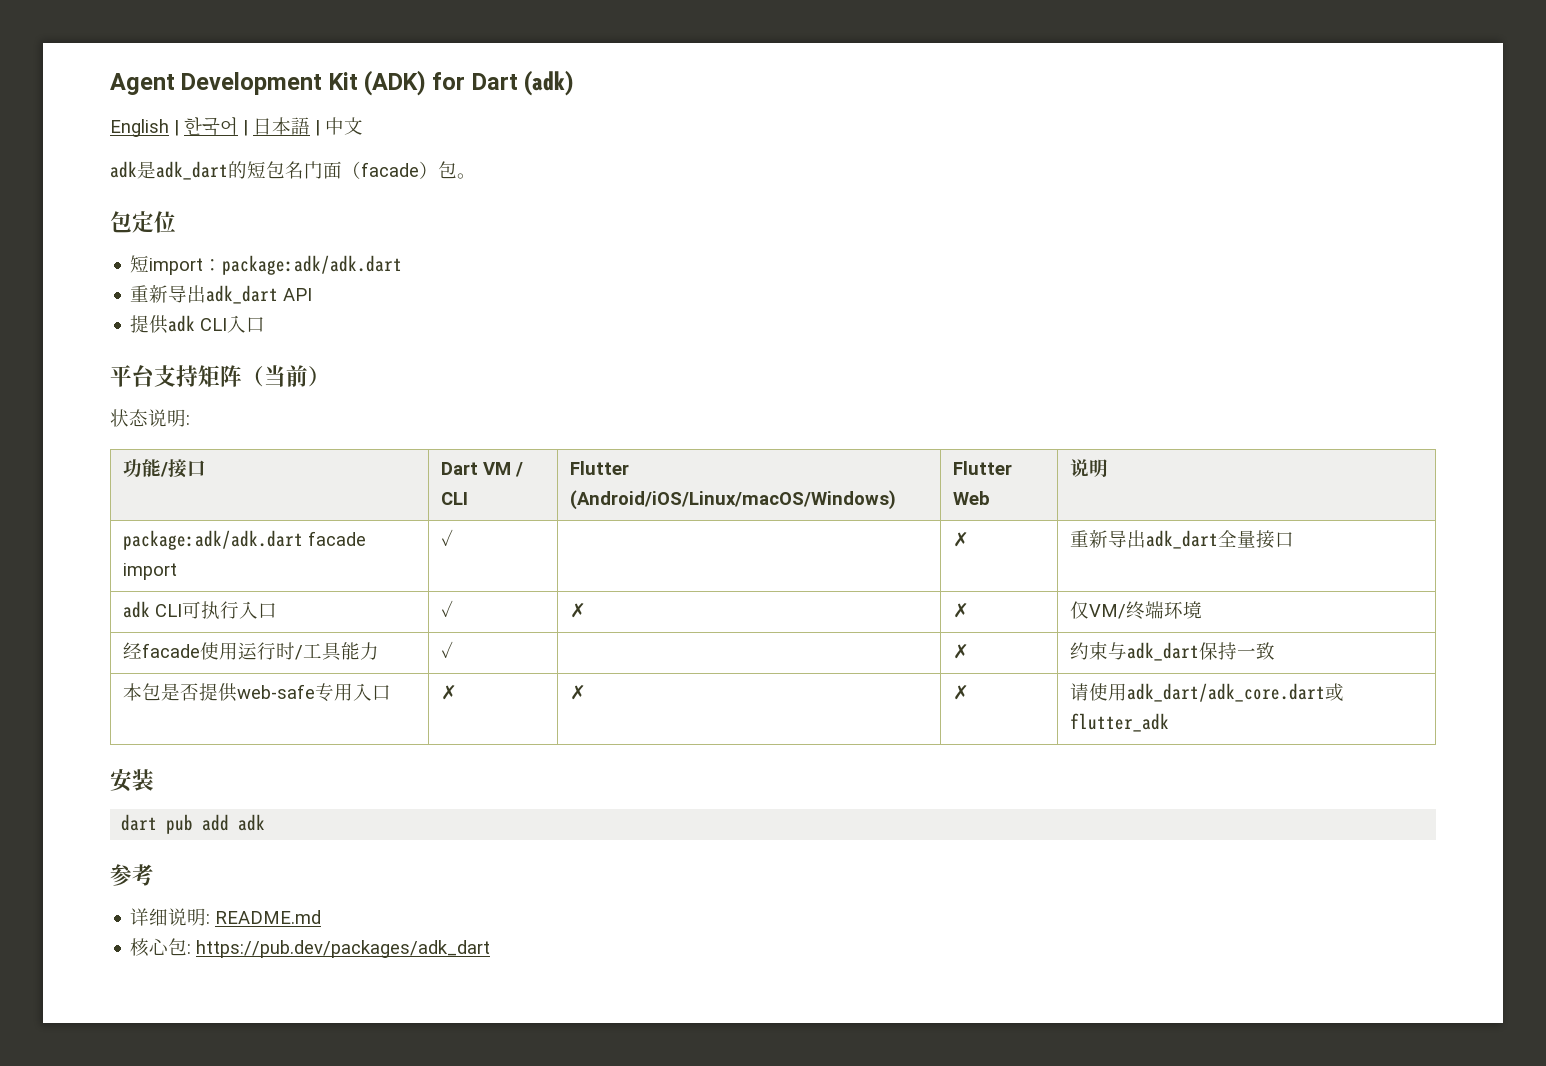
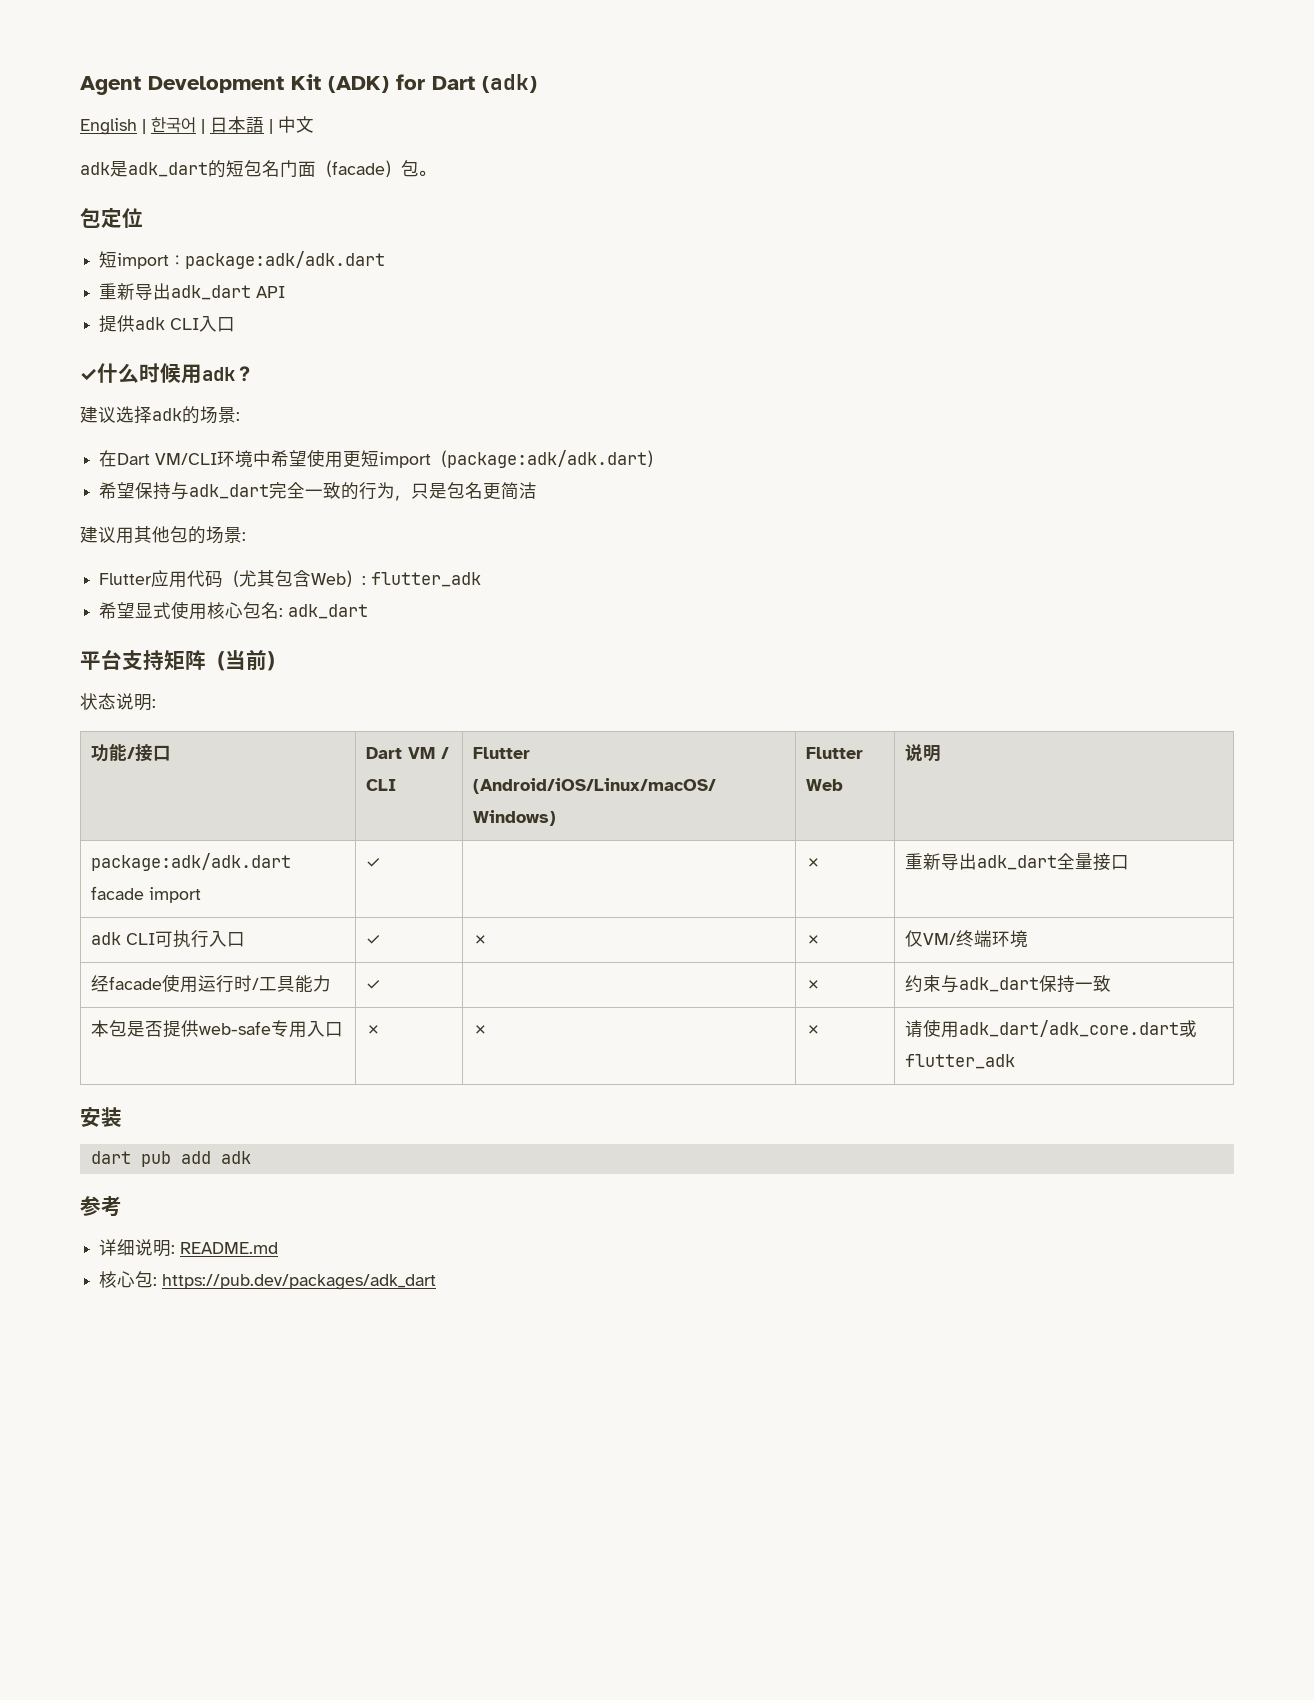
+ ✓什么时候用adk？
+ 建议选择adk的场景:
+ 在Dart VM/CLI环境中希望使用更短import（package:adk/adk.dart）
+ 希望保持与adk_dart完全一致的行为，只是包名更简洁
+ 建议用其他包的场景:
+ Flutter应用代码（尤其包含Web）: flutter_adk
+ 希望显式使用核心包名: adk_dart

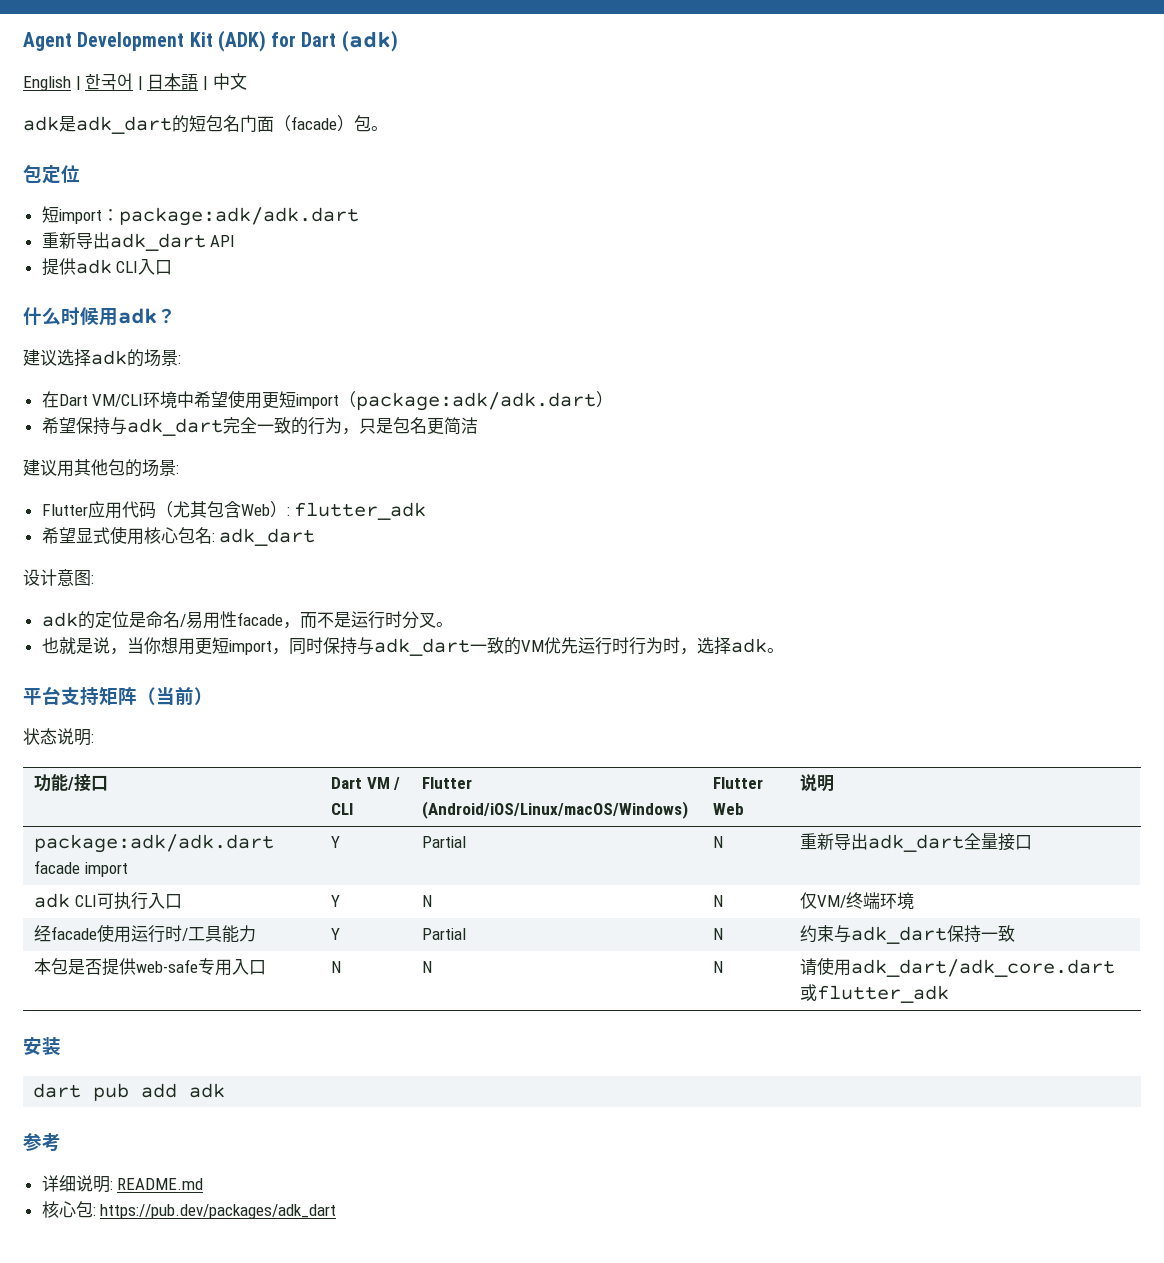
- ✓什么时候用adk？
+ 什么时候用adk？
+ 设计意图:
+ adk的定位是命名/易用性facade，而不是运行时分叉。
+ 也就是说，当你想用更短import，同时保持与adk_dart一致的VM优先运行时行为时，选择adk。
- package:adk/adk.dart facade import | ✓ | | ✗ | 重新导出adk_dart全量接口
+ package:adk/adk.dart facade import | Y | Partial | N | 重新导出adk_dart全量接口
- adk CLI可执行入口 | ✓ | ✗ | ✗ | 仅VM/终端环境
+ adk CLI可执行入口 | Y | N | N | 仅VM/终端环境
- 经facade使用运行时/工具能力 | ✓ | | ✗ | 约束与adk_dart保持一致
+ 经facade使用运行时/工具能力 | Y | Partial | N | 约束与adk_dart保持一致
- 本包是否提供web-safe专用入口 | ✗ | ✗ | ✗ | 请使用adk_dart/adk_core.dart或flutter_adk
+ 本包是否提供web-safe专用入口 | N | N | N | 请使用adk_dart/adk_core.dart或flutter_adk

